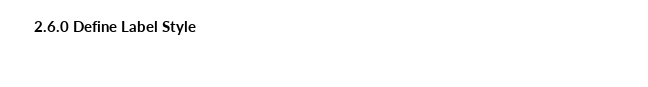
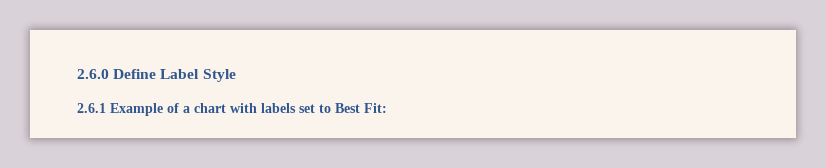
+ 2.6.1 Example of a chart with labels set to Best Fit:

